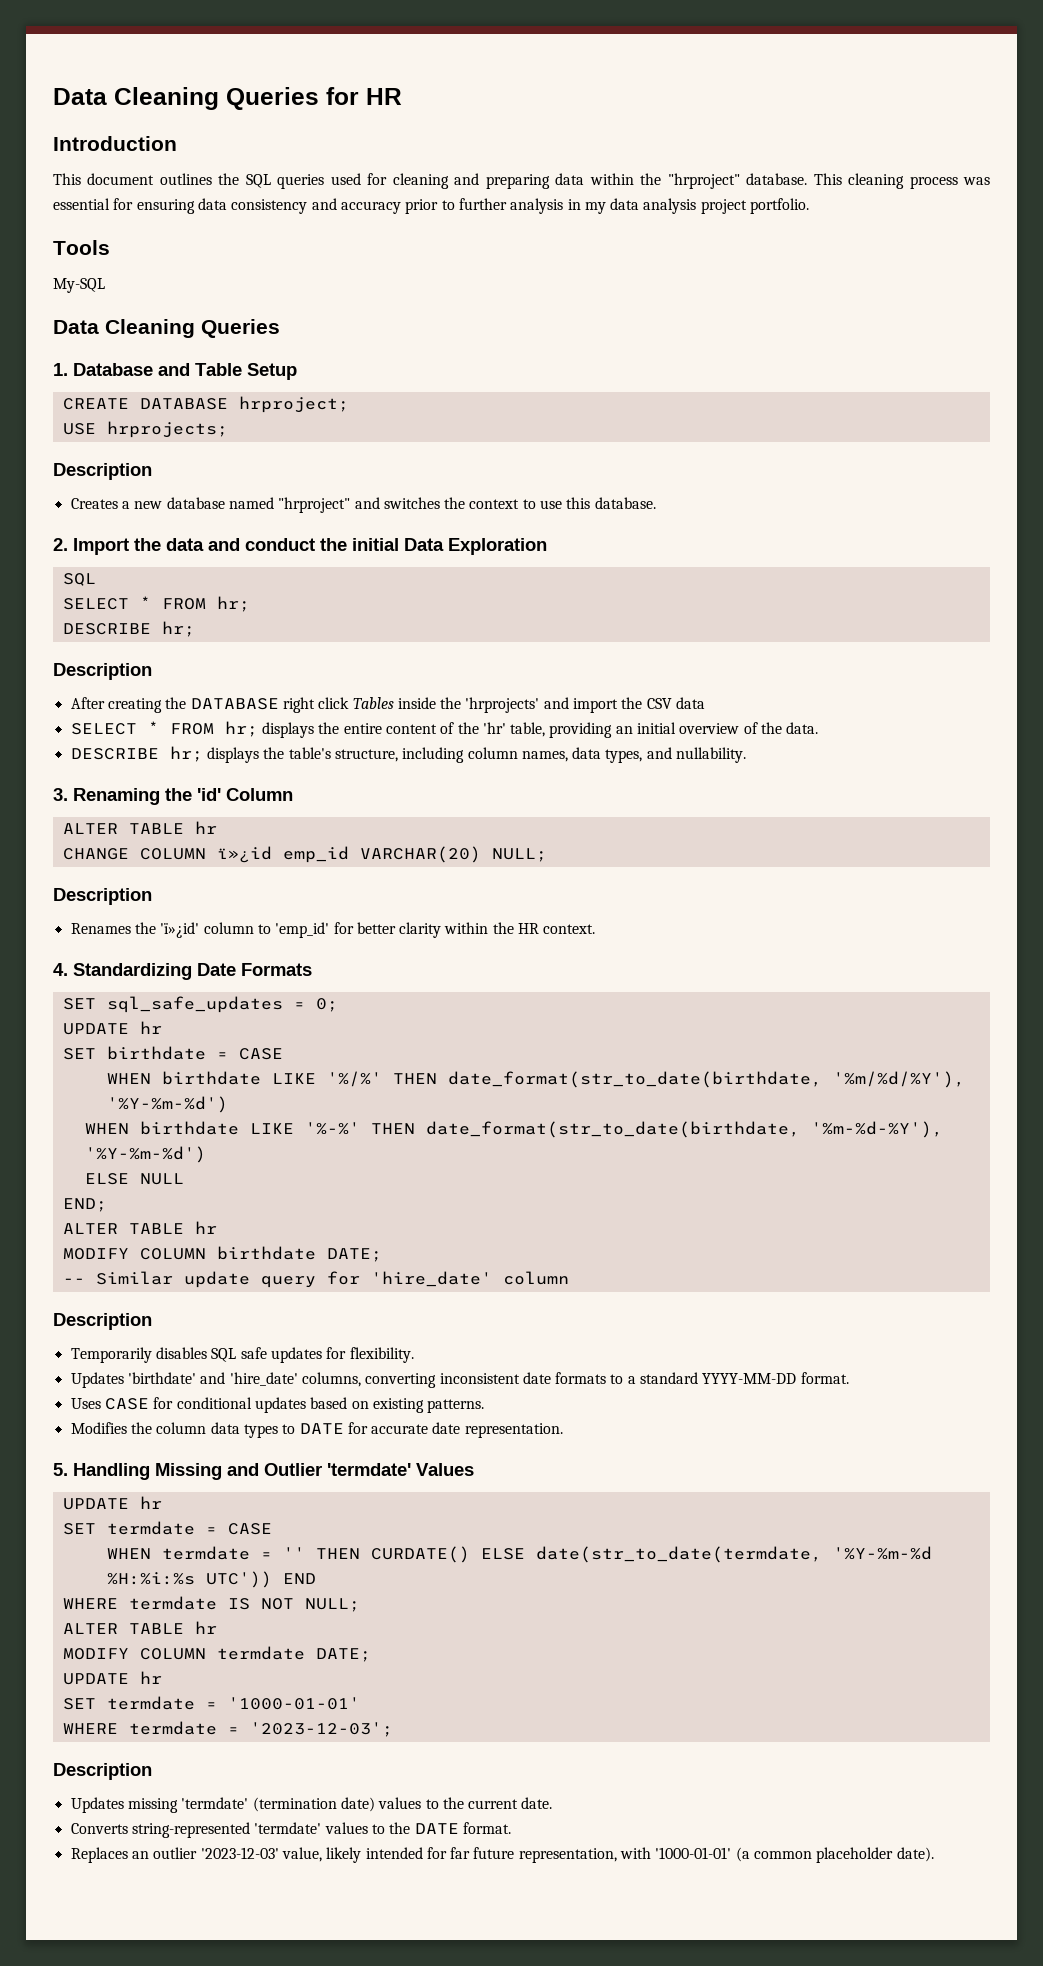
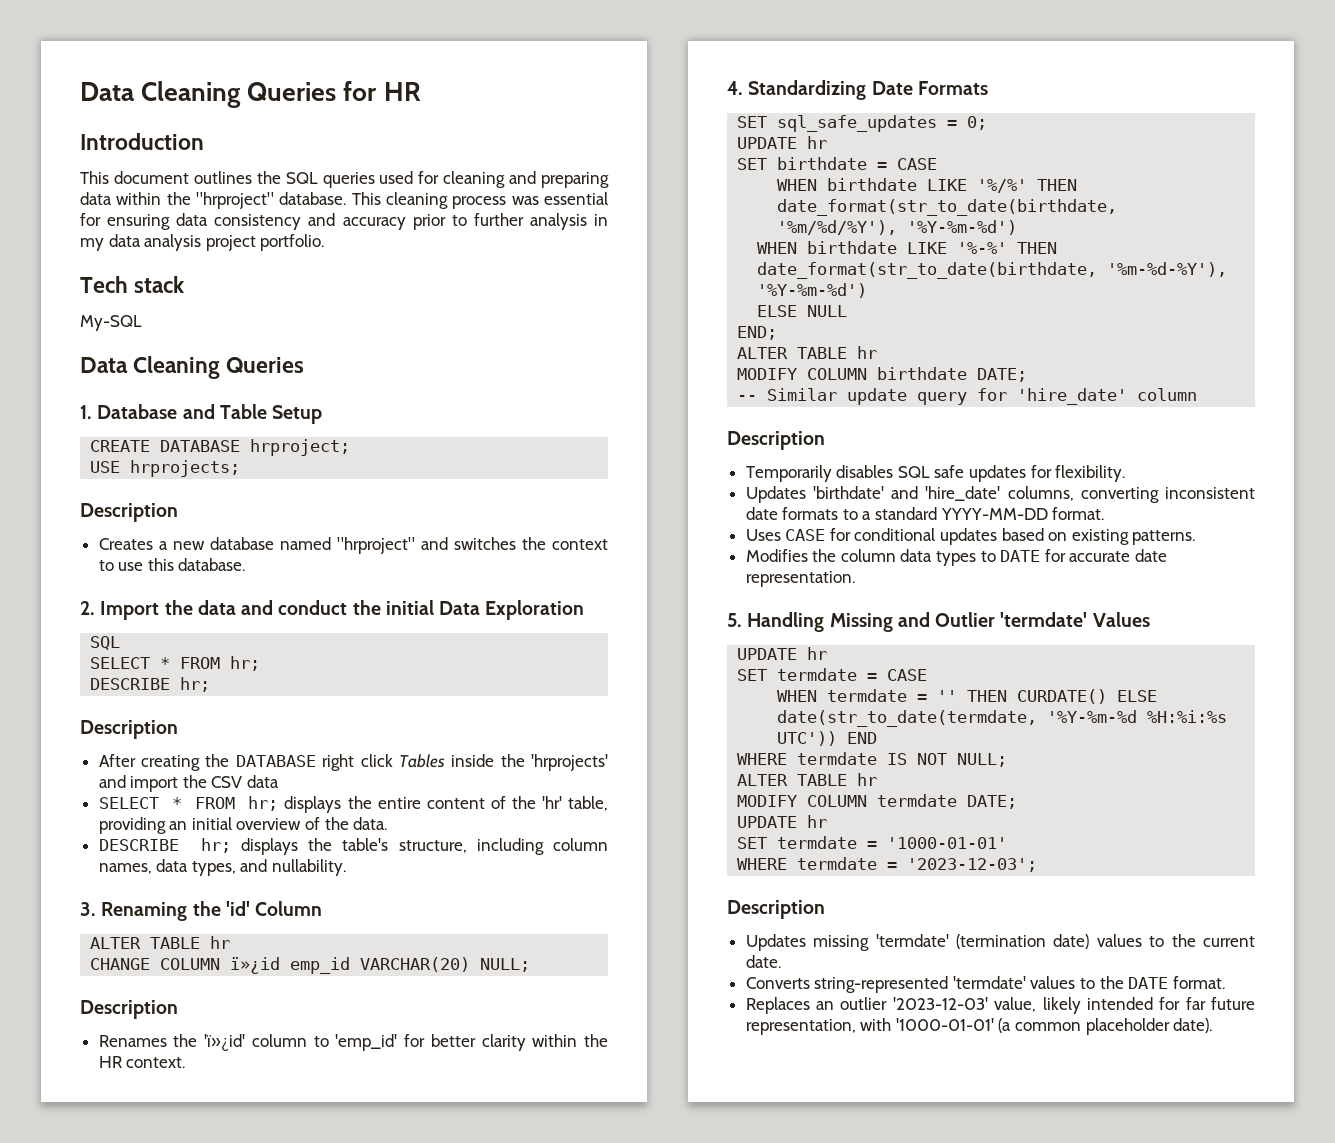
- Tools
+ Tech stack

